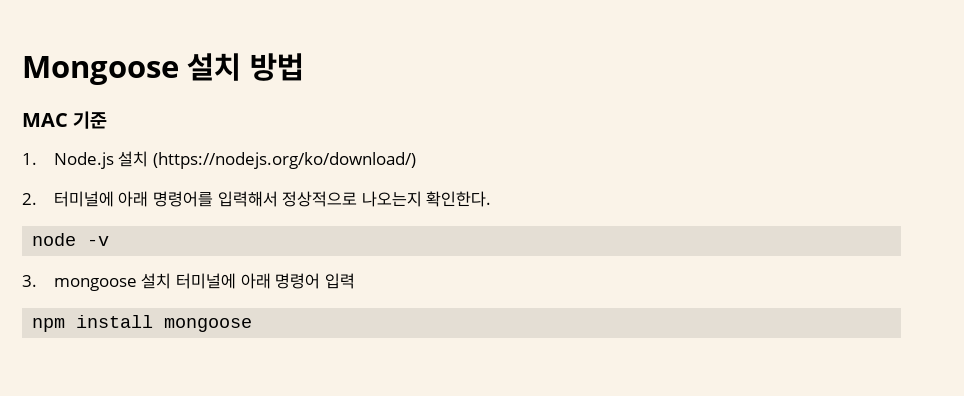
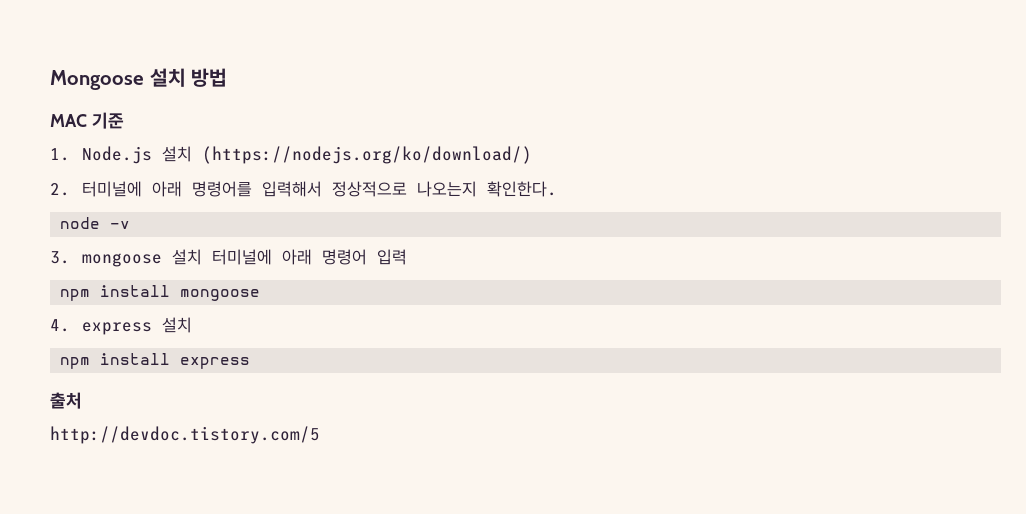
+ 4. express 설치
+ npm install express
+ 출처
+ http://devdoc.tistory.com/5

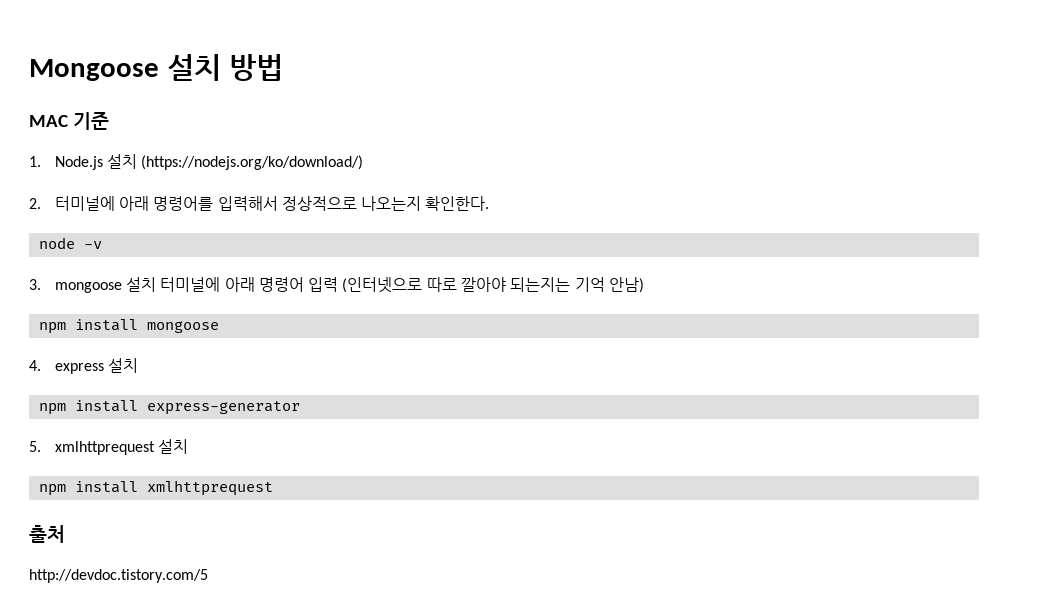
- 3. mongoose 설치 터미널에 아래 명령어 입력
+ 3. mongoose 설치 터미널에 아래 명령어 입력 (인터넷으로 따로 깔아야 되는지는 기억 안남)
- npm install express
+ npm install express-generator
+ 5. xmlhttprequest 설치
+ npm install xmlhttprequest

